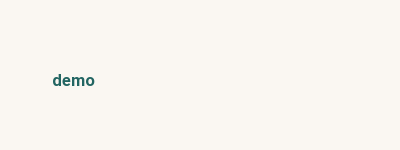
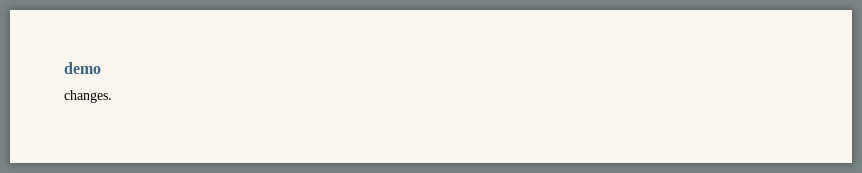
+ changes.

